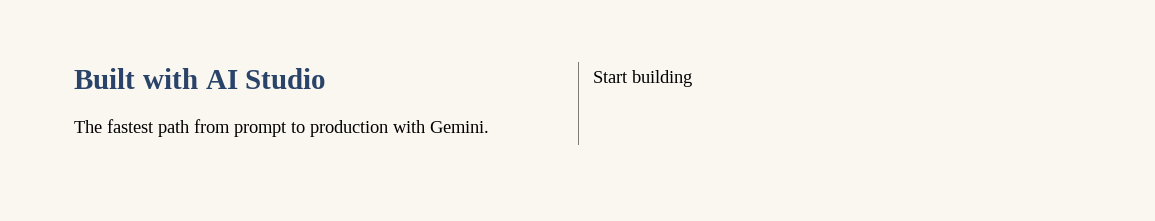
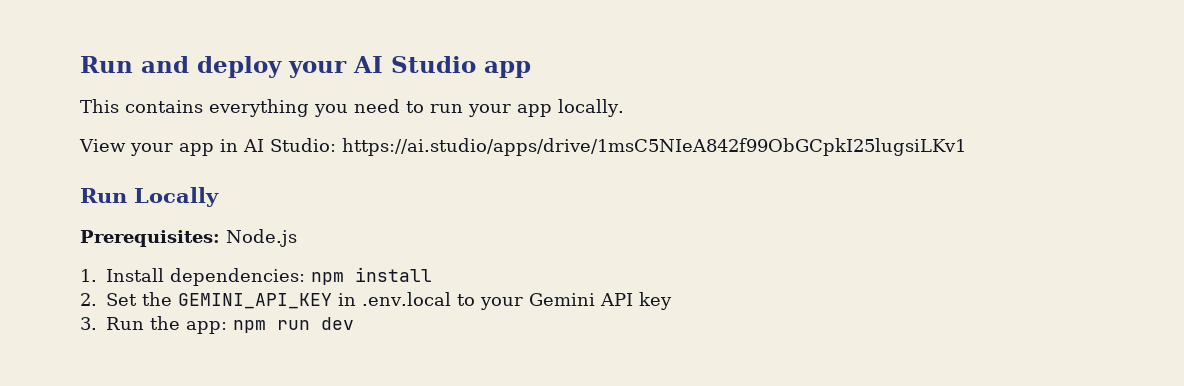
- Built with AI Studio
- The fastest path from prompt to production with Gemini.
- Start building
+ Run and deploy your AI Studio app
+ This contains everything you need to run your app locally.
+ View your app in AI Studio: https://ai.studio/apps/drive/1msC5NIeA842f99ObGCpkI25lugsiLKv1
+ Run Locally
+ Prerequisites: Node.js
+ 1. Install dependencies: npm install
+ 2. Set the GEMINI_API_KEY in .env.local to your Gemini API key
+ 3. Run the app: npm run dev

